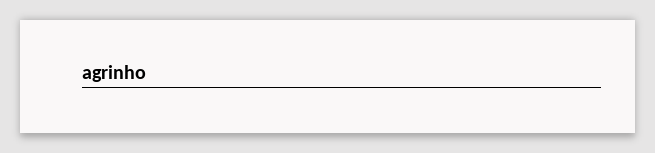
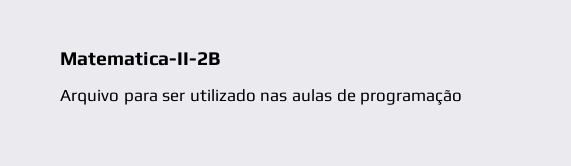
- agrinho
+ Matematica-II-2B
+ Arquivo para ser utilizado nas aulas de programação

